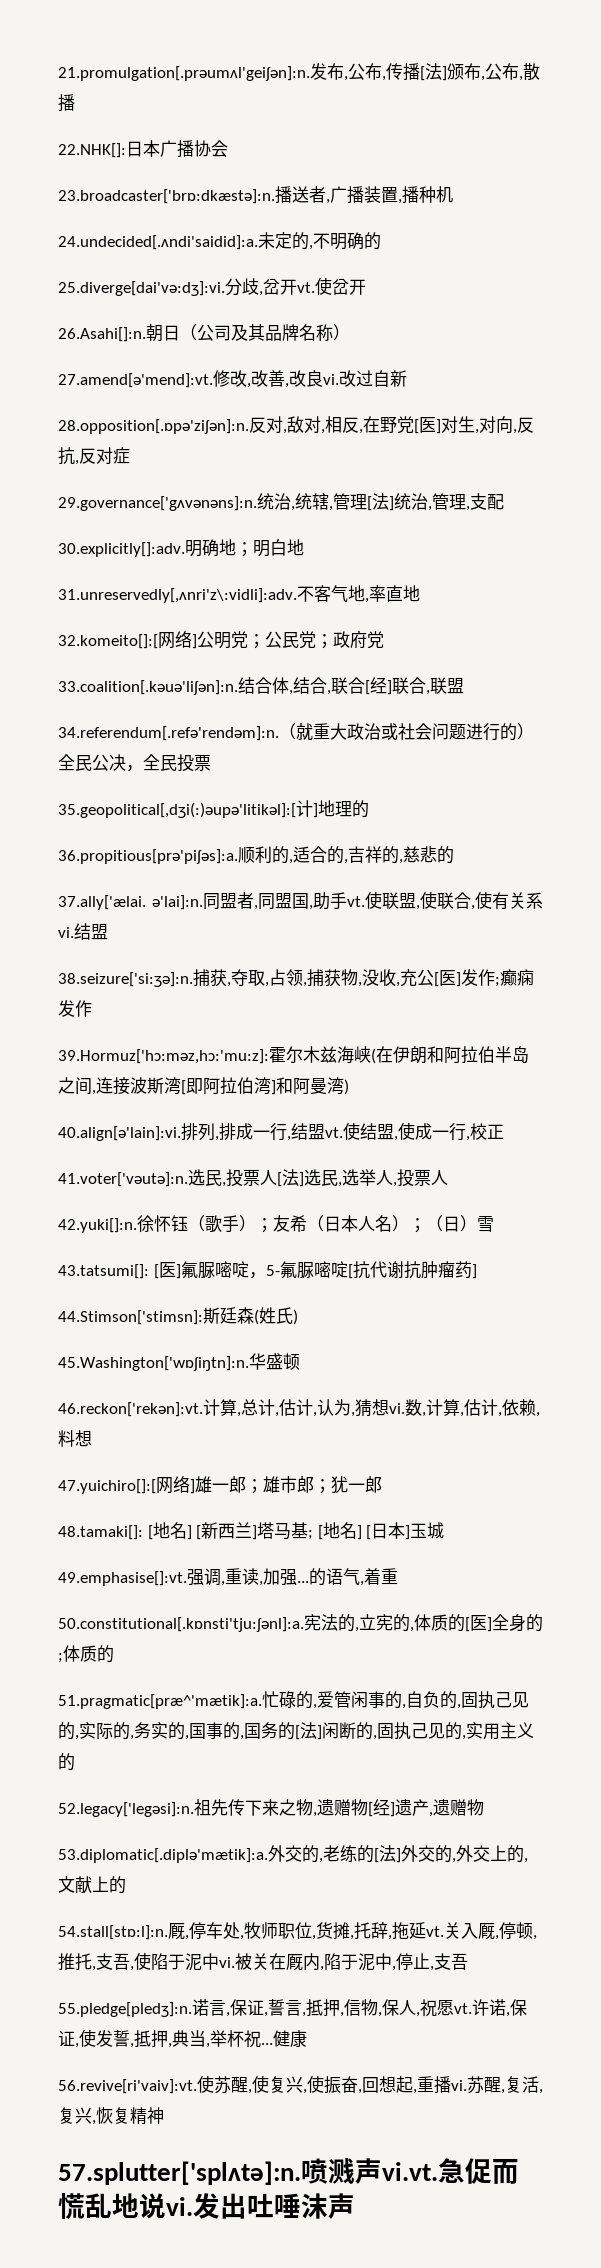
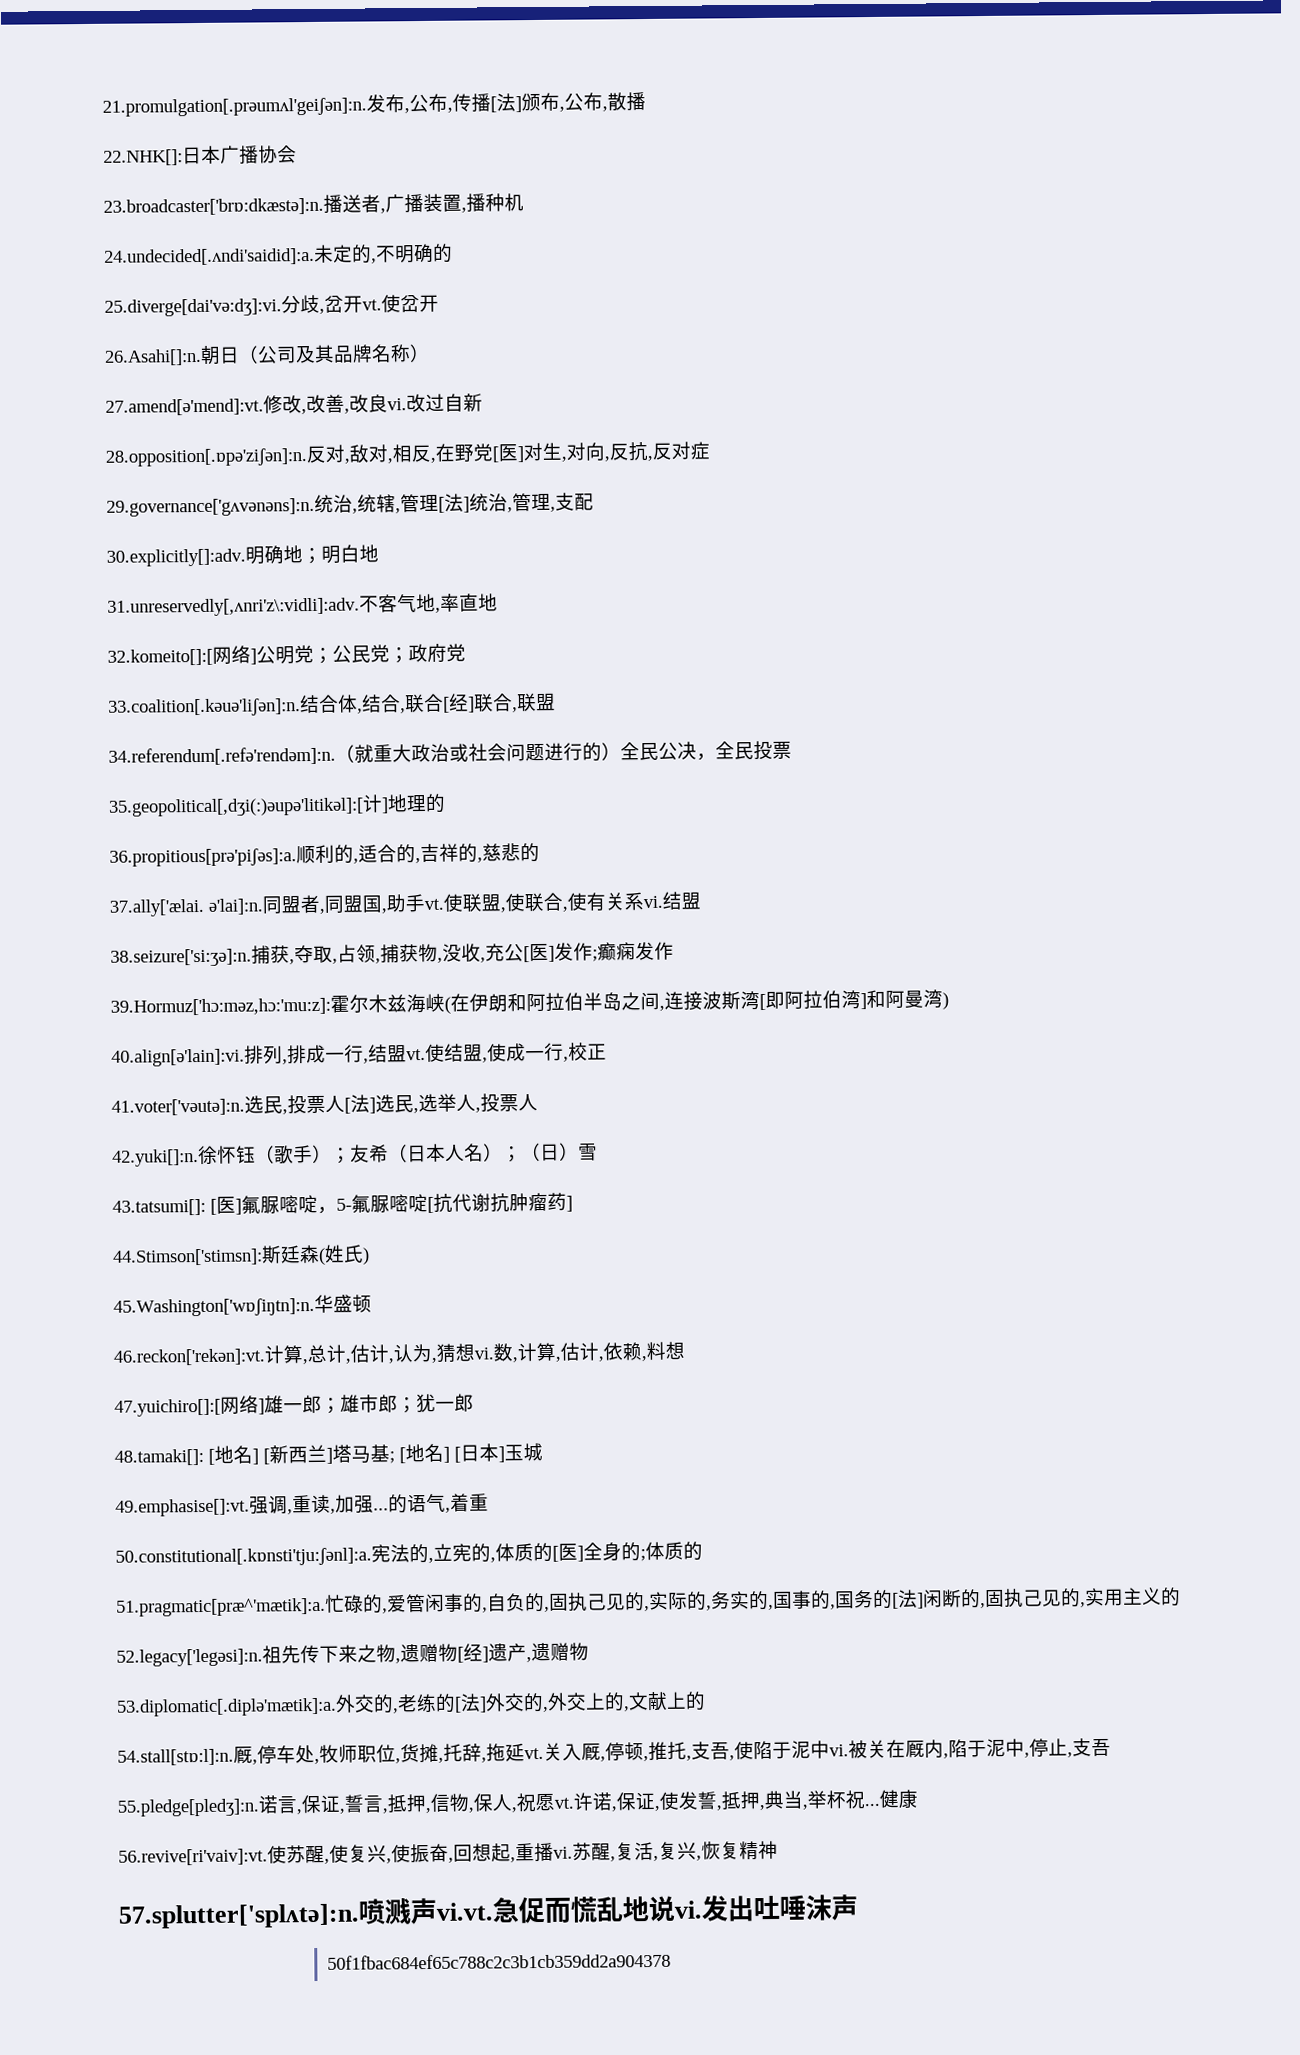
+ 50f1fbac684ef65c788c2c3b1cb359dd2a904378

